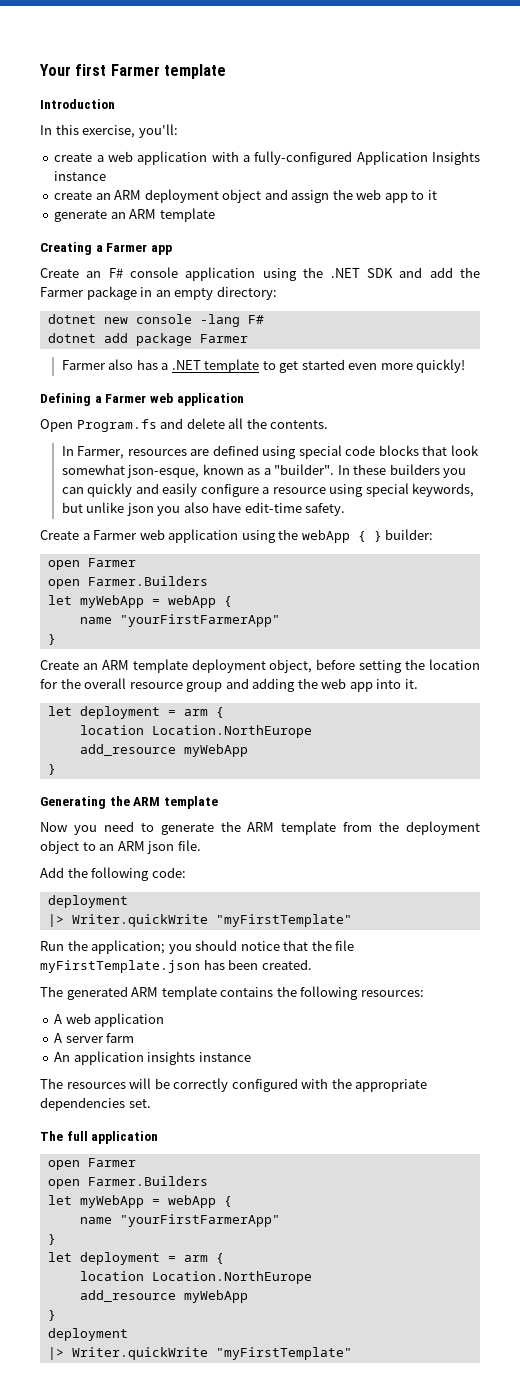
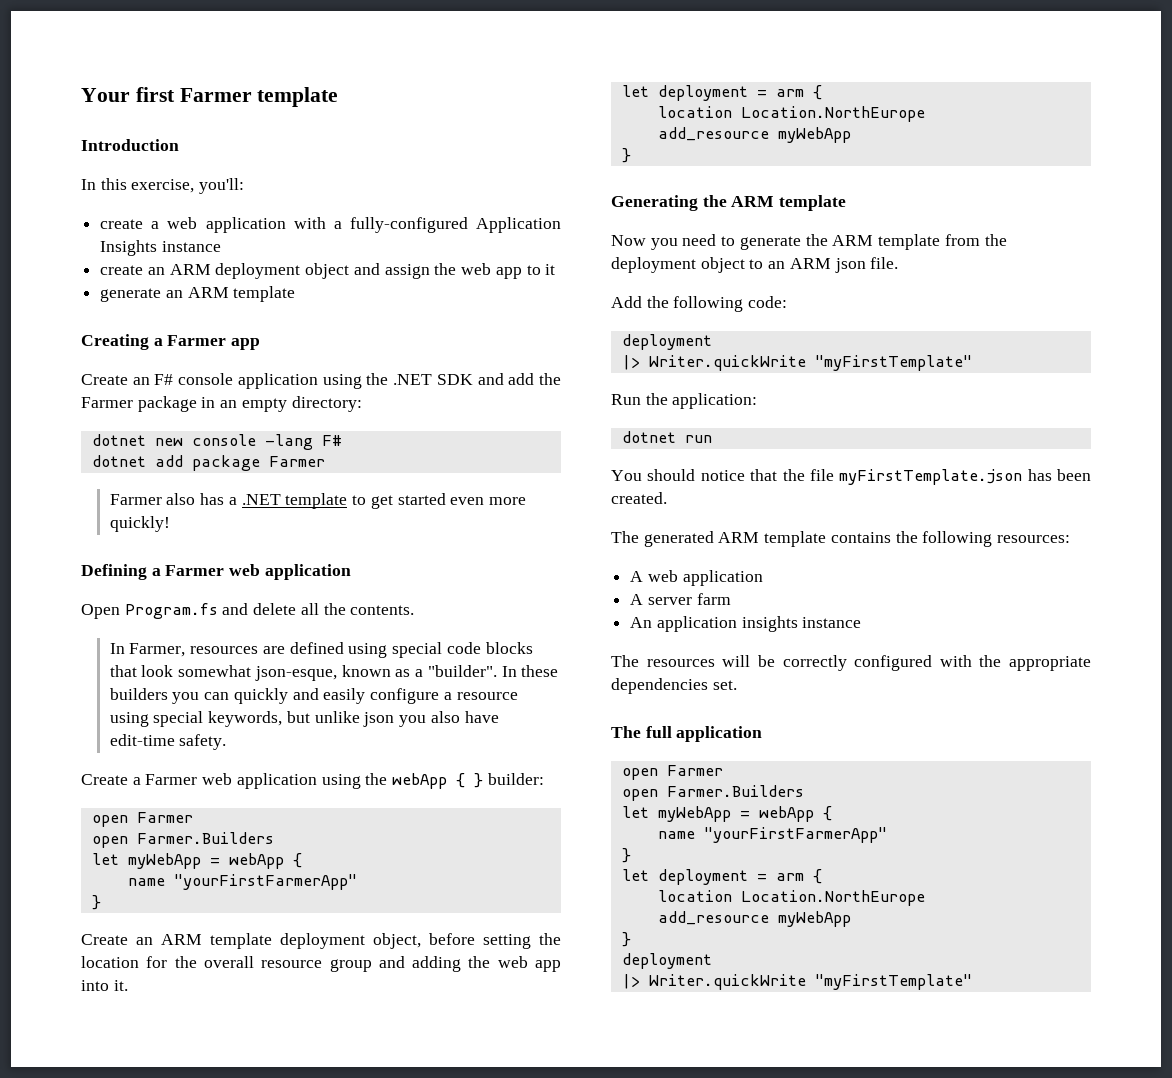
- Run the application; you should notice that the file myFirstTemplate.json has been created.
+ Run the application:
+ dotnet run
+ You should notice that the file myFirstTemplate.json has been created.

